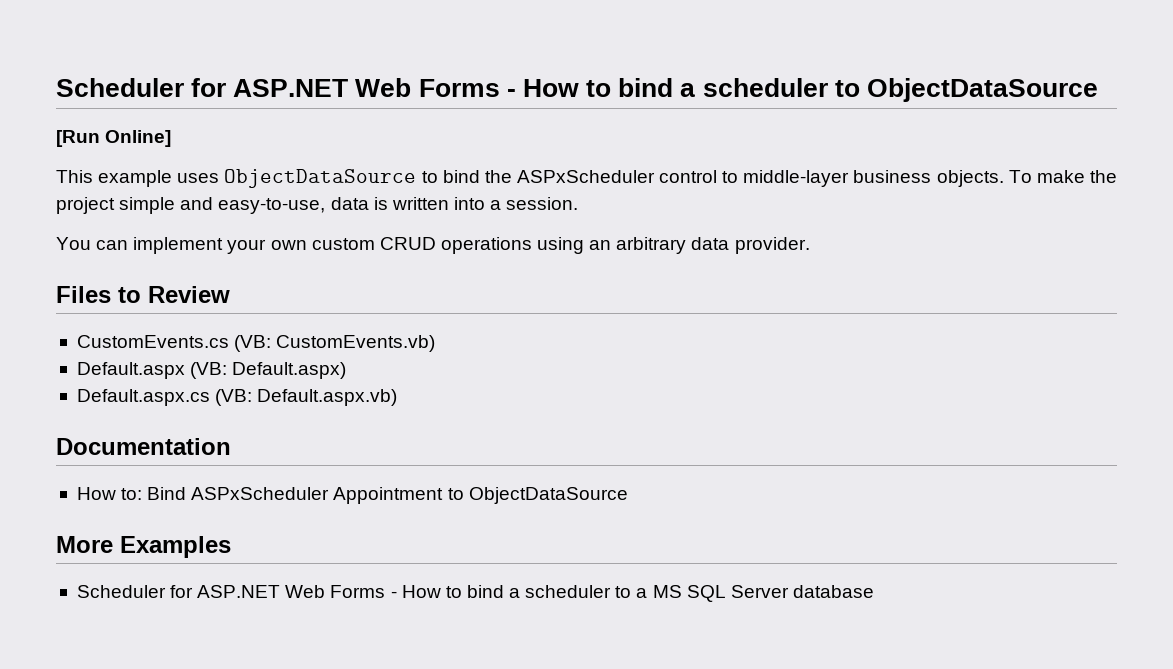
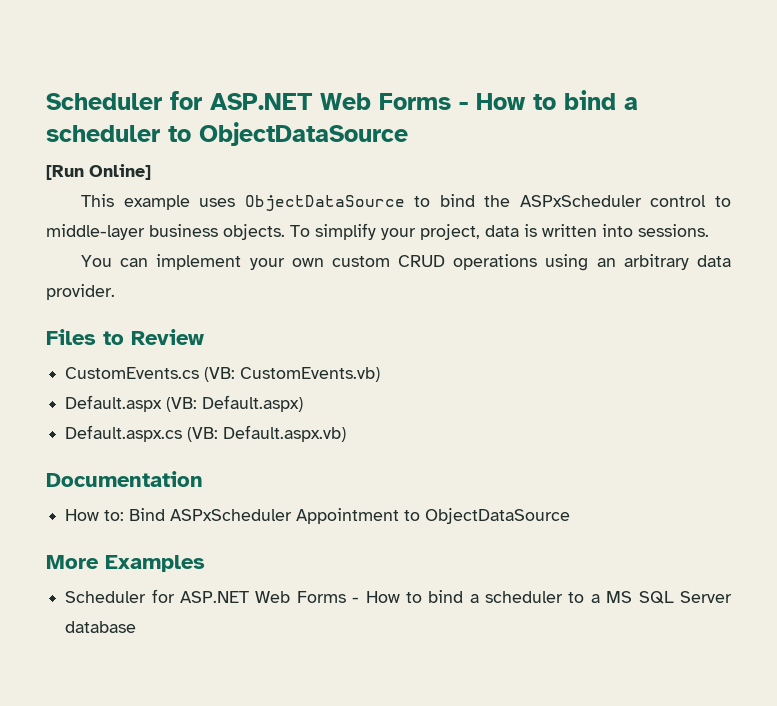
- To make the project simple and easy-to-use, data is written into a session.
+ To simplify your project, data is written into sessions.

